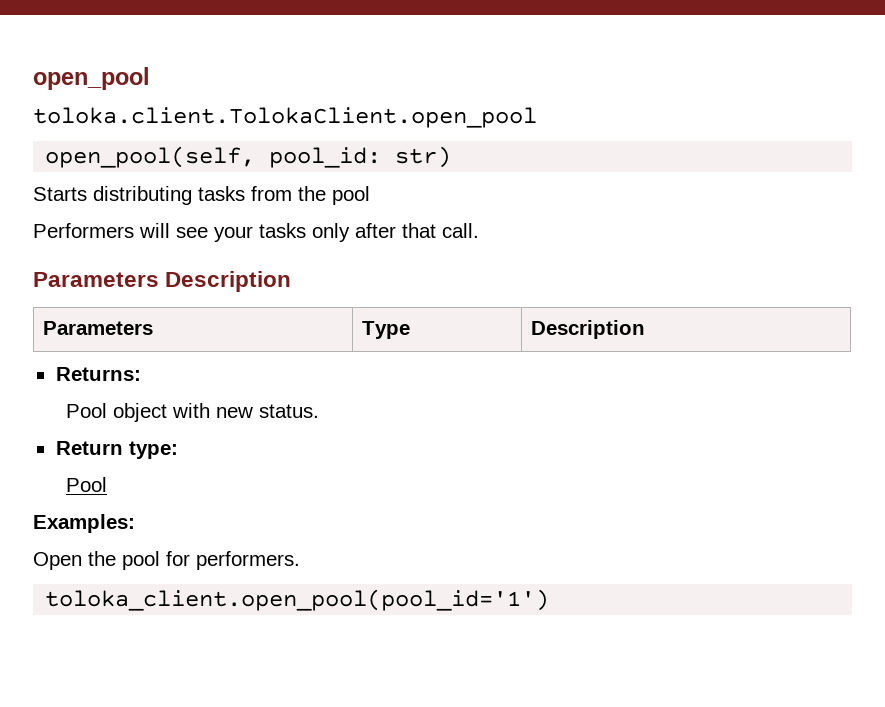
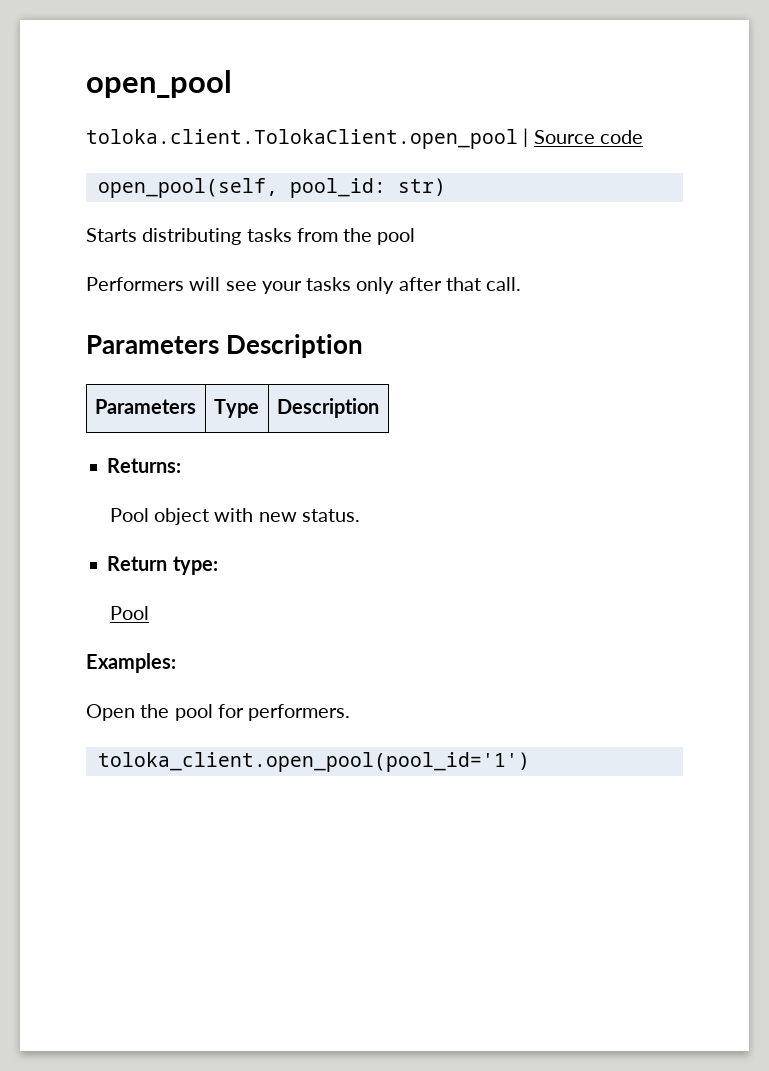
- toloka.client.TolokaClient.open_pool
+ toloka.client.TolokaClient.open_pool | Source code

